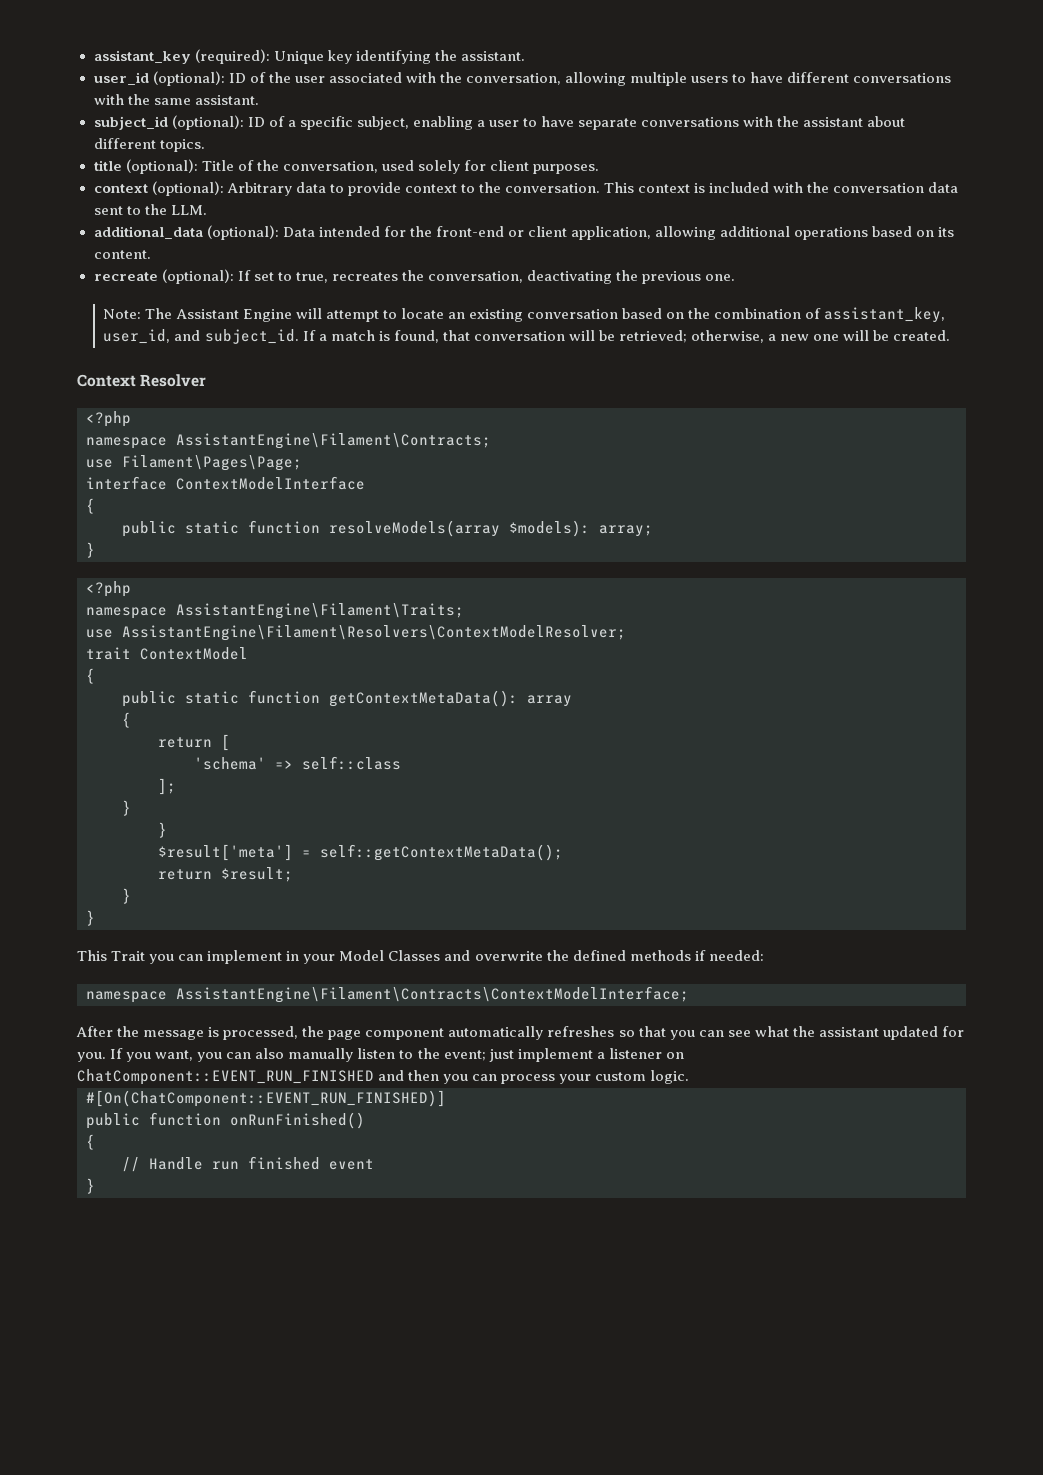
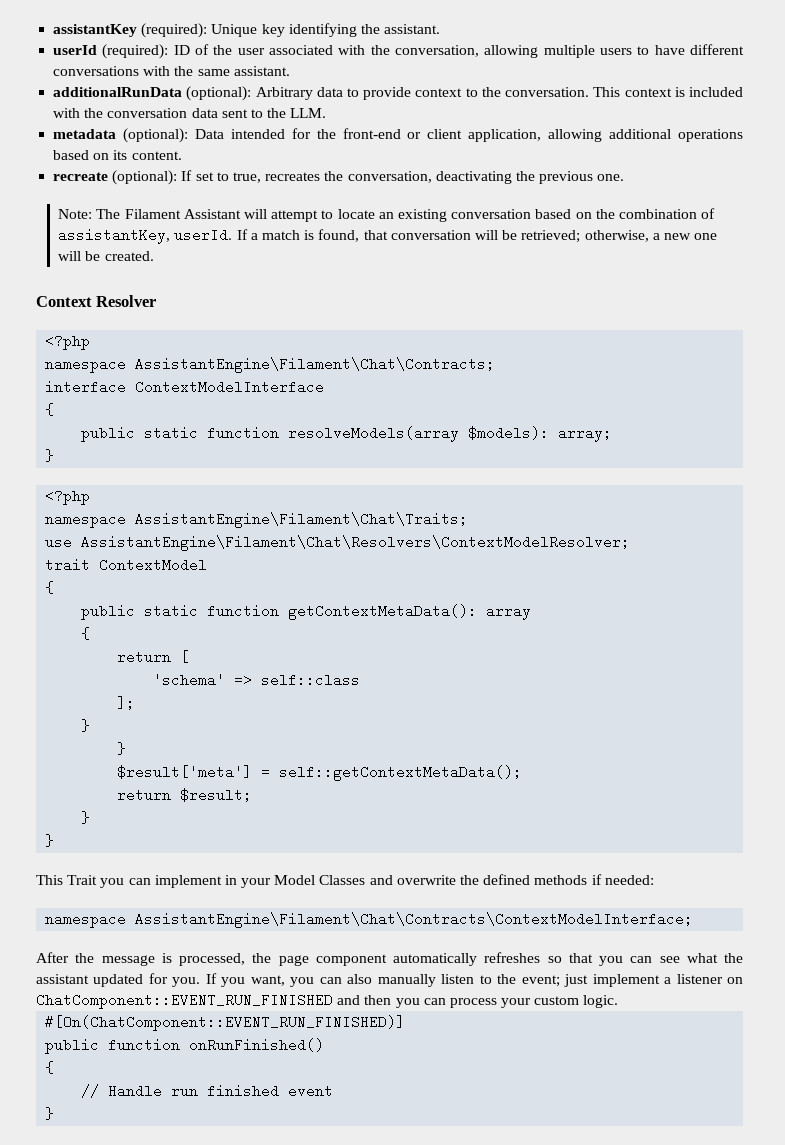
- assistant_key (required): Unique key identifying the assistant.
+ assistantKey (required): Unique key identifying the assistant.
- user_id (optional): ID of the user associated with the conversation, allowing multiple users to have different conversations with the same assistant.
+ userId (required): ID of the user associated with the conversation, allowing multiple users to have different conversations with the same assistant.
- subject_id (optional): ID of a specific subject, enabling a user to have separate conversations with the assistant about different topics.
- title (optional): Title of the conversation, used solely for client purposes.
- context (optional): Arbitrary data to provide context to the conversation.
+ additionalRunData (optional): Arbitrary data to provide context to the conversation.
- additional_data (optional): Data intended for the front-end or client application, allowing additional operations based on its content.
+ metadata (optional): Data intended for the front-end or client application, allowing additional operations based on its content.
- Note: The Assistant Engine will attempt to locate an existing conversation based on the combination of assistant_key, user_id, and subject_id.
+ Note: The Filament Assistant will attempt to locate an existing conversation based on the combination of assistantKey, userId.
- namespace AssistantEngine\Filament\Contracts;
- use Filament\Pages\Page;
+ namespace AssistantEngine\Filament\Chat\Contracts;
- namespace AssistantEngine\Filament\Traits;
- use AssistantEngine\Filament\Resolvers\ContextModelResolver;
+ namespace AssistantEngine\Filament\Chat\Traits;
+ use AssistantEngine\Filament\Chat\Resolvers\ContextModelResolver;
- namespace AssistantEngine\Filament\Contracts\ContextModelInterface;
+ namespace AssistantEngine\Filament\Chat\Contracts\ContextModelInterface;

